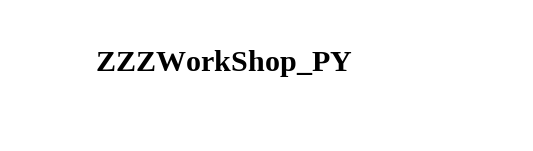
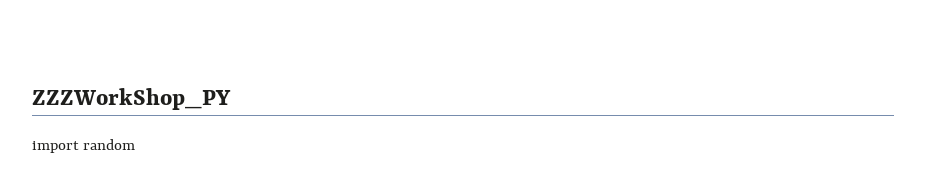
+ import random

